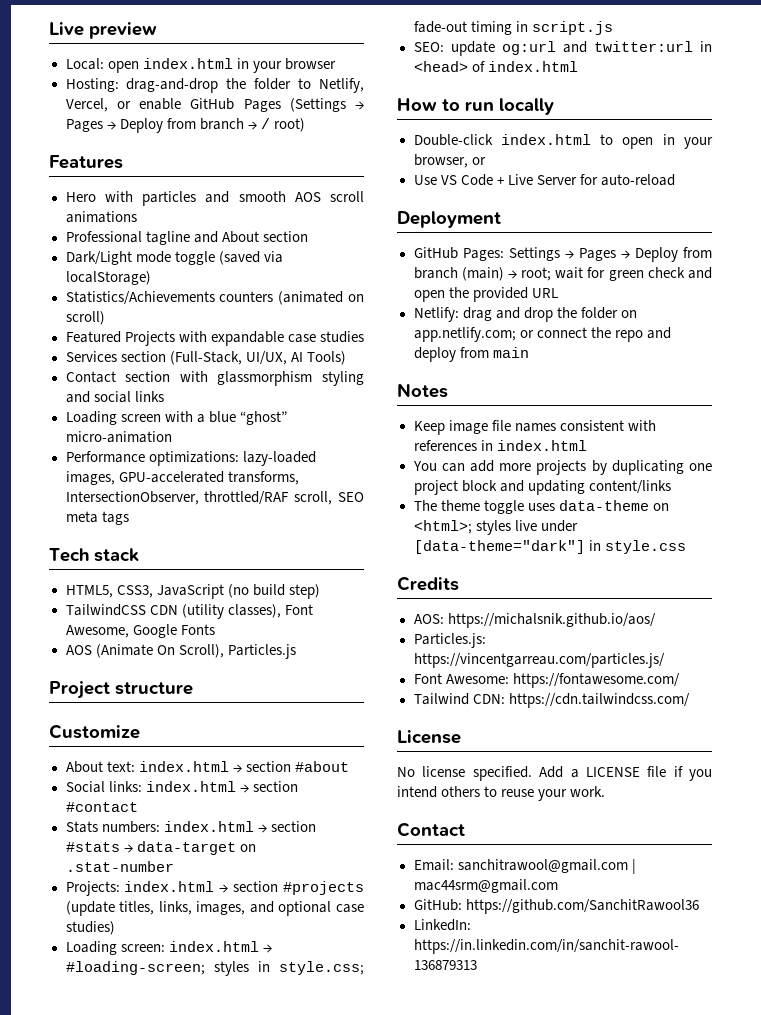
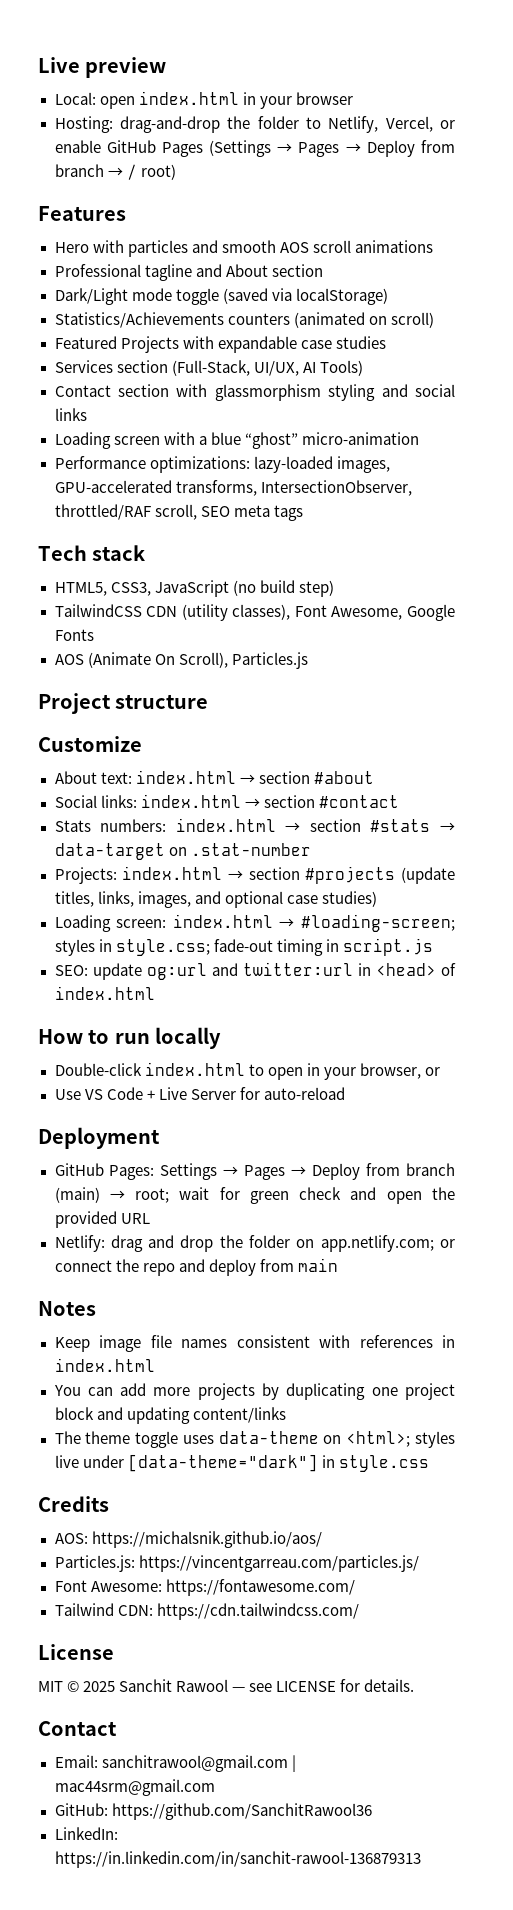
- No license specified. Add a LICENSE file if you intend others to reuse your work.
+ MIT © 2025 Sanchit Rawool — see LICENSE for details.

